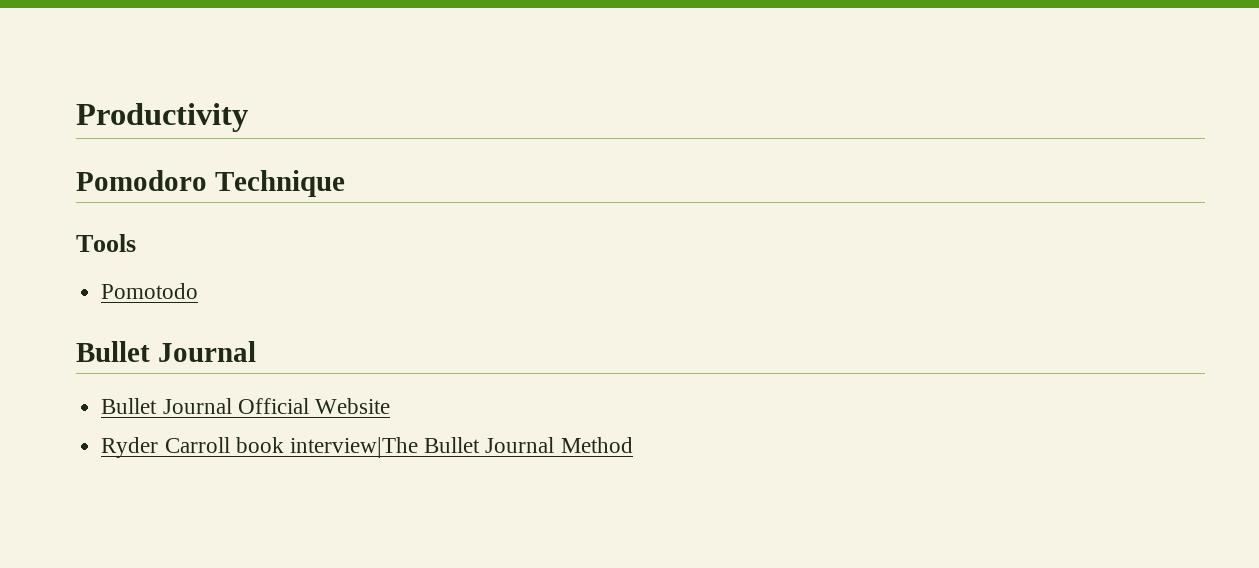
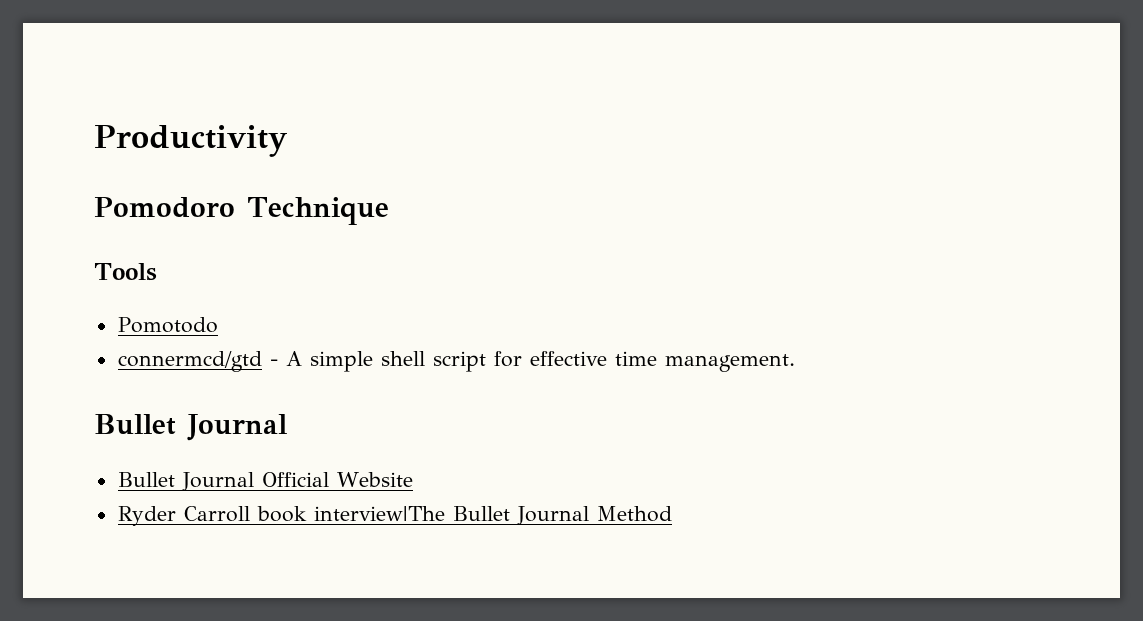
+ connermcd/gtd - A simple shell script for effective time management.

